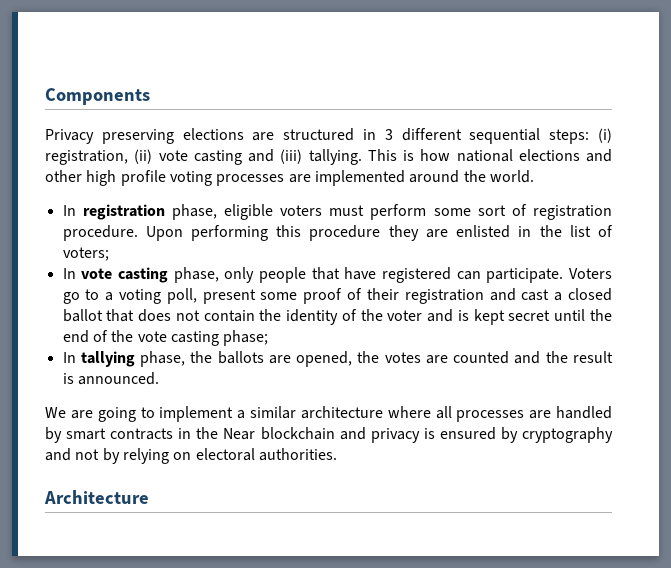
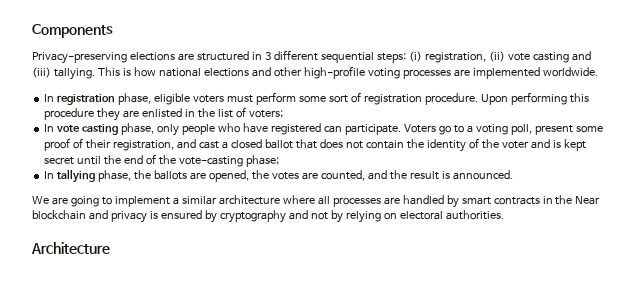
- Privacy preserving elections are structured in 3 different sequential steps: (i) registration, (ii) vote casting and (iii) tallying.
+ Privacy-preserving elections are structured in 3 different sequential steps: (i) registration, (ii) vote casting and (iii) tallying.
- This is how national elections and other high profile voting processes are implemented around the world.
+ This is how national elections and other high-profile voting processes are implemented worldwide.
- In vote casting phase, only people that have registered can participate.
+ In vote casting phase, only people who have registered can participate.
- Voters go to a voting poll, present some proof of their registration and cast a closed ballot that does not contain the identity of the voter and is kept secret until the end of the vote casting phase;
+ Voters go to a voting poll, present some proof of their registration, and cast a closed ballot that does not contain the identity of the voter and is kept secret until the end of the vote-casting phase;
- In tallying phase, the ballots are opened, the votes are counted and the result is announced.
+ In tallying phase, the ballots are opened, the votes are counted, and the result is announced.

